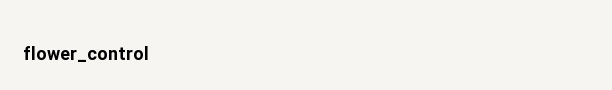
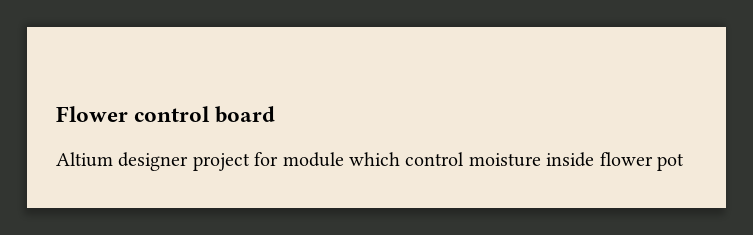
- flower_control
+ Flower control board
+ Altium designer project for module which control moisture inside flower pot

